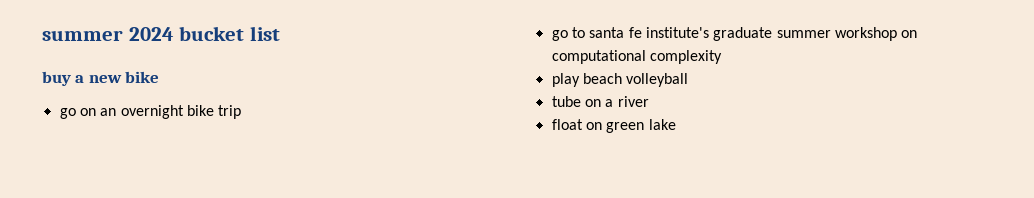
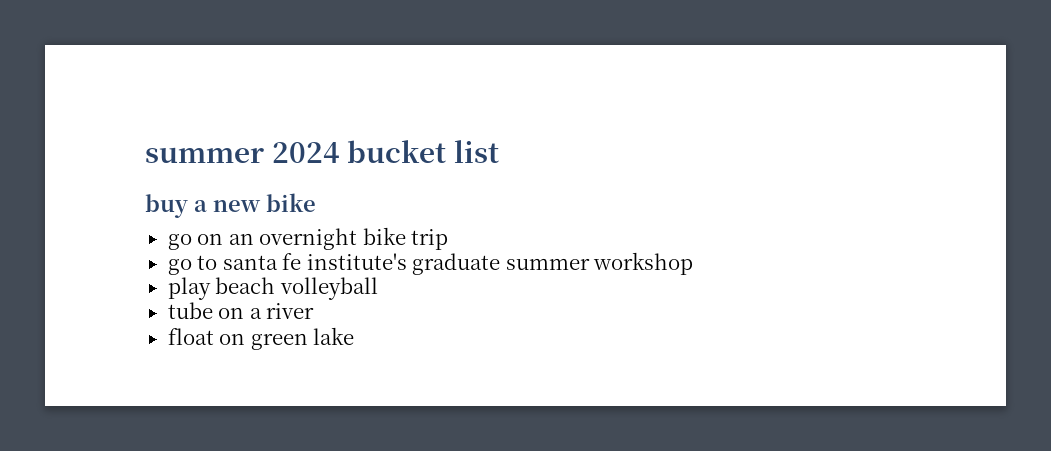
- go to santa fe institute's graduate summer workshop on computational complexity
+ go to santa fe institute's graduate summer workshop

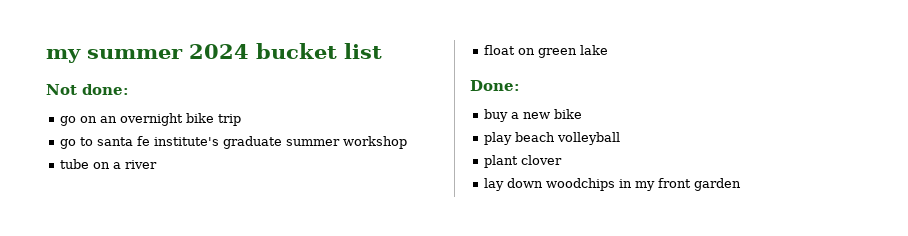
- summer 2024 bucket list
+ my summer 2024 bucket list
- buy a new bike
+ Not done:
- play beach volleyball
+ Done:
+ buy a new bike
+ play beach volleyball
+ plant clover
+ lay down woodchips in my front garden

